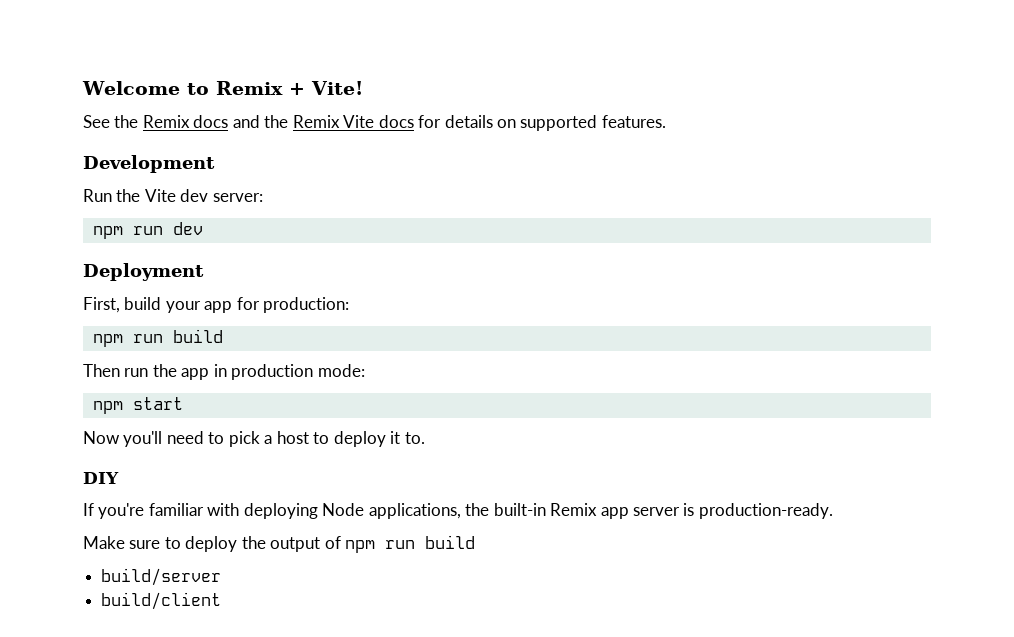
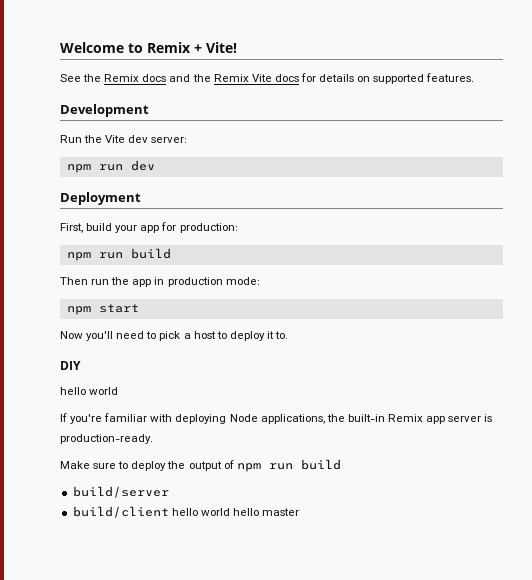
  DIY
+ hello world
- build/client
+ build/client hello world hello master

